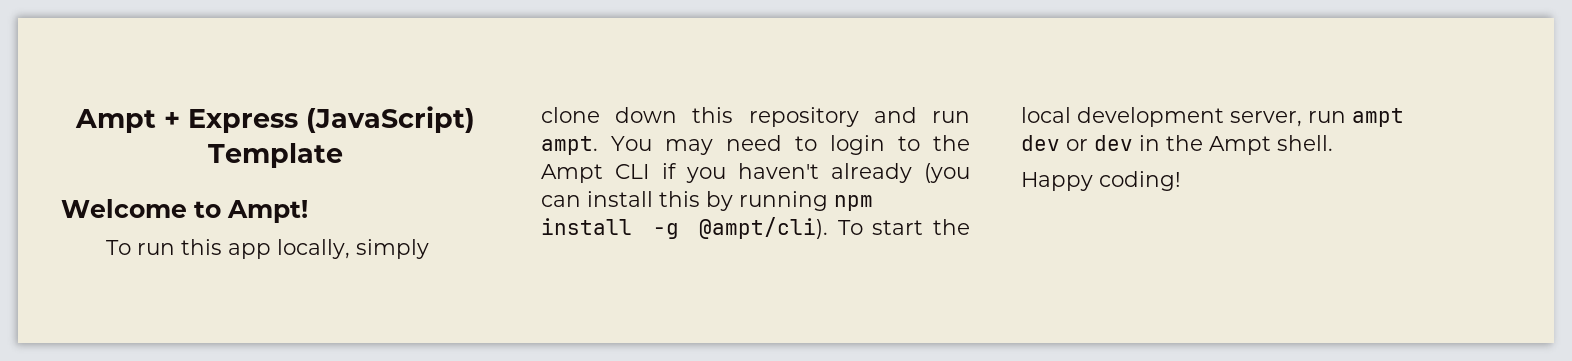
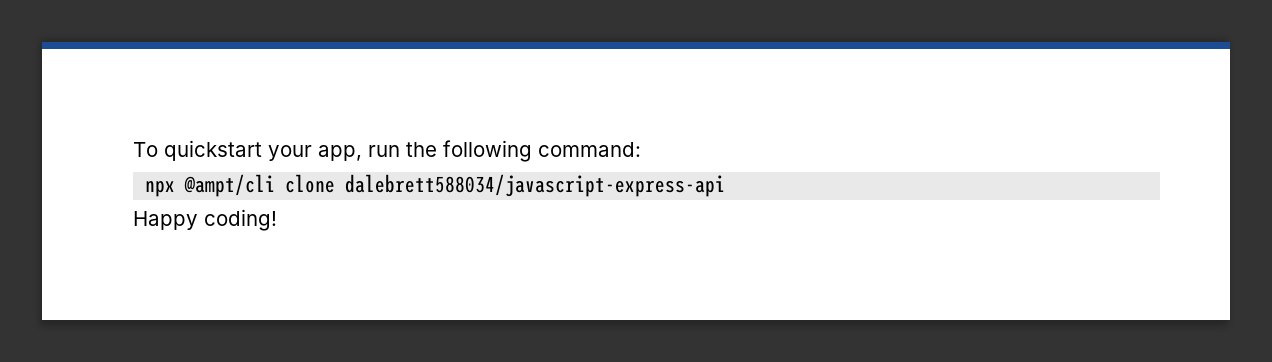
- Ampt + Express (JavaScript) Template
- Welcome to Ampt!
- To run this app locally, simply clone down this repository and run ampt. You may need to login to the Ampt CLI if you haven't already (you can install this by running npm install -g @ampt/cli). To start the local development server, run ampt dev or dev in the Ampt shell.
+ To quickstart your app, run the following command:
+ npx @ampt/cli clone dalebrett588034/javascript-express-api

